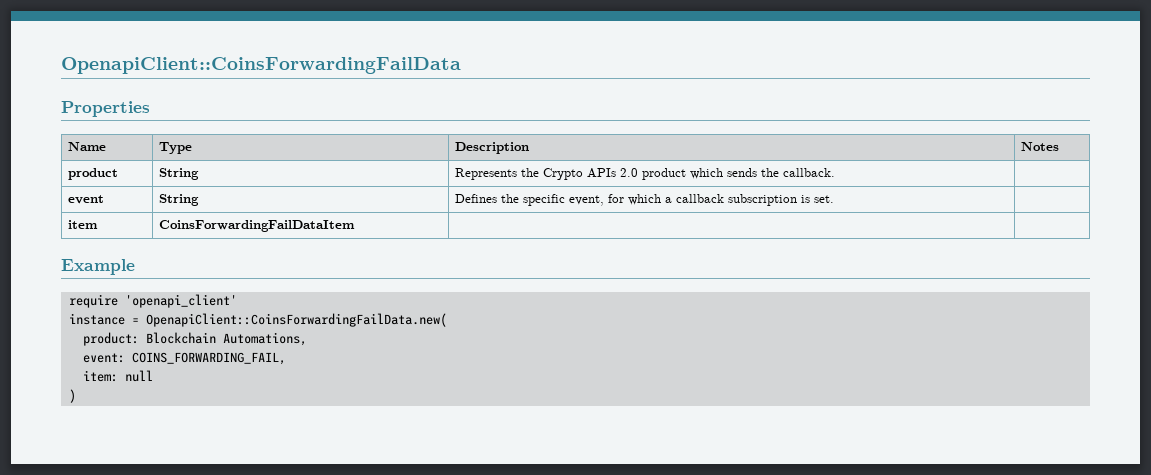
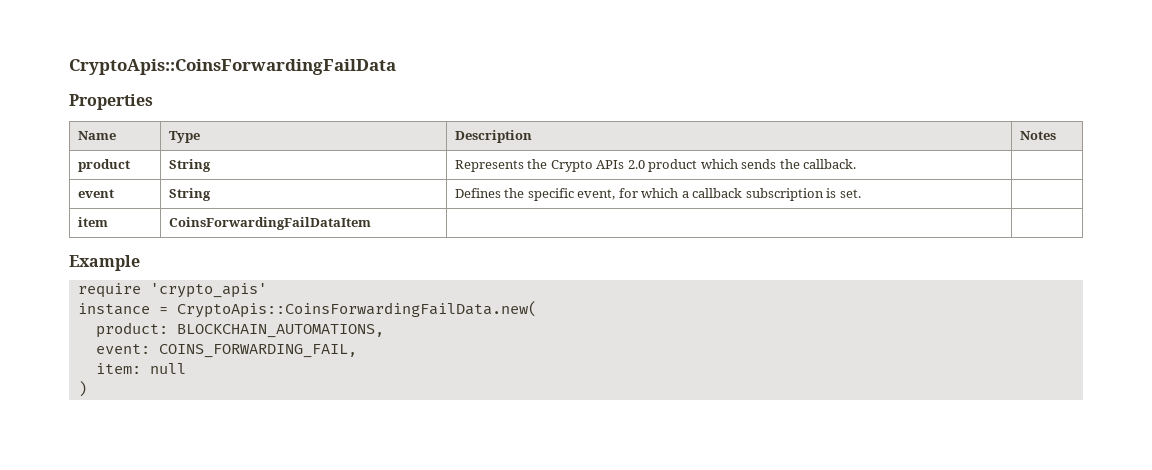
- OpenapiClient::CoinsForwardingFailData
+ CryptoApis::CoinsForwardingFailData
- require 'openapi_client'
+ require 'crypto_apis'
- instance = OpenapiClient::CoinsForwardingFailData.new(
+ instance = CryptoApis::CoinsForwardingFailData.new(
- product: Blockchain Automations,
+ product: BLOCKCHAIN_AUTOMATIONS,

